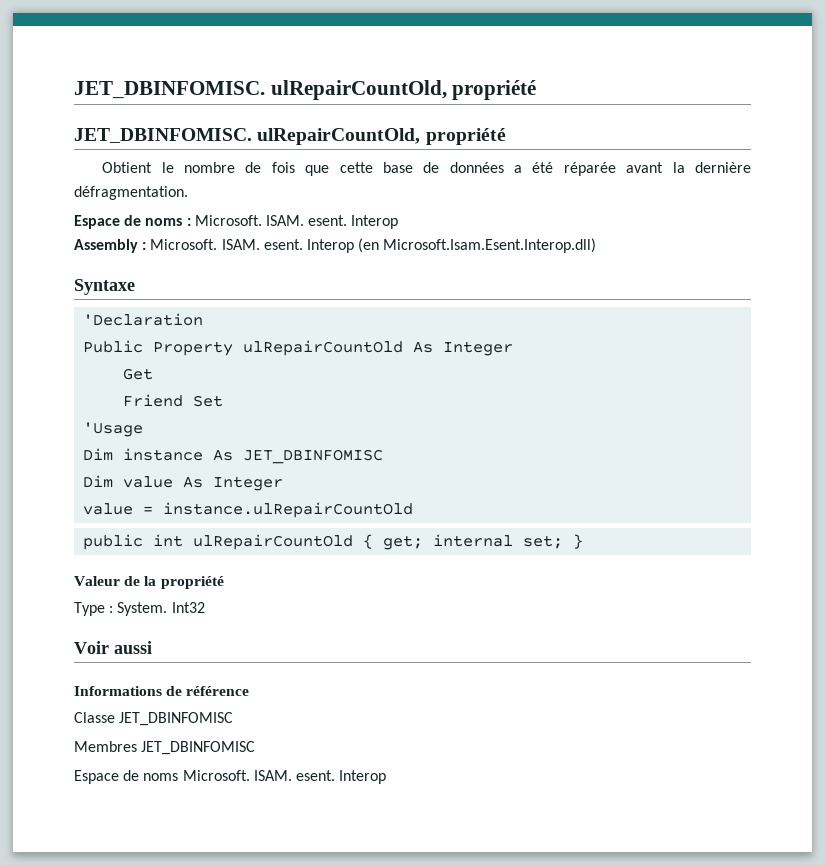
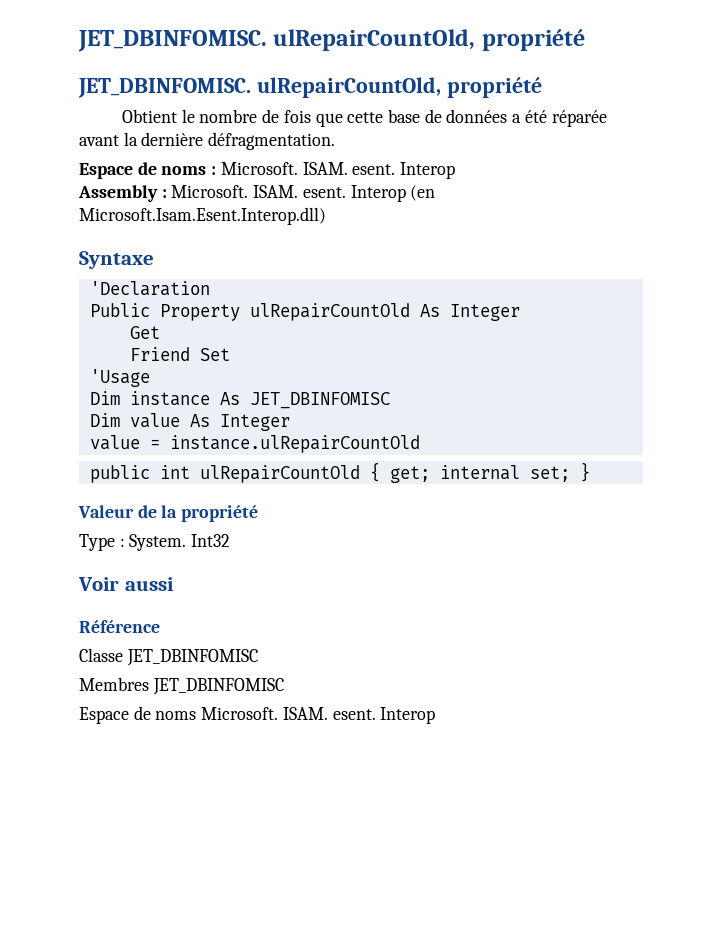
- Informations de référence
+ Référence

